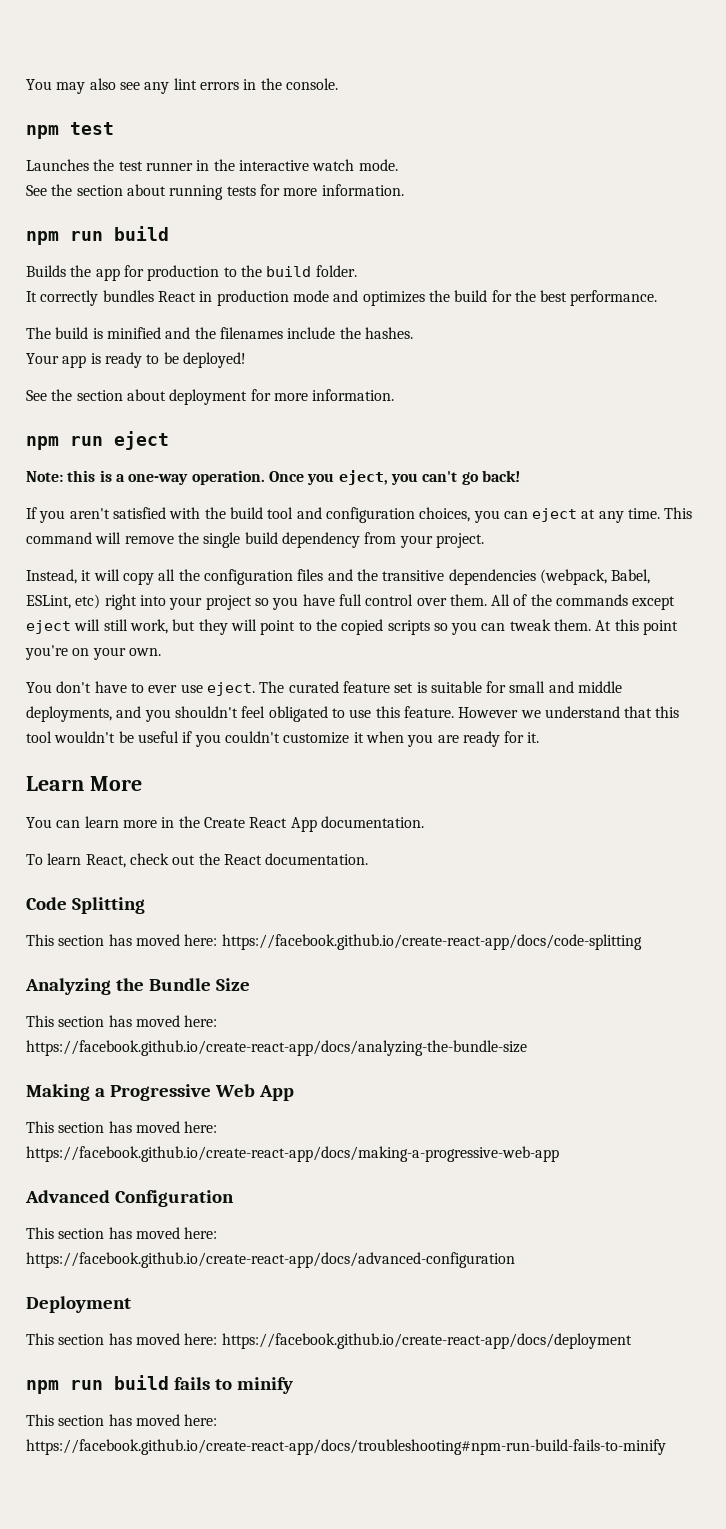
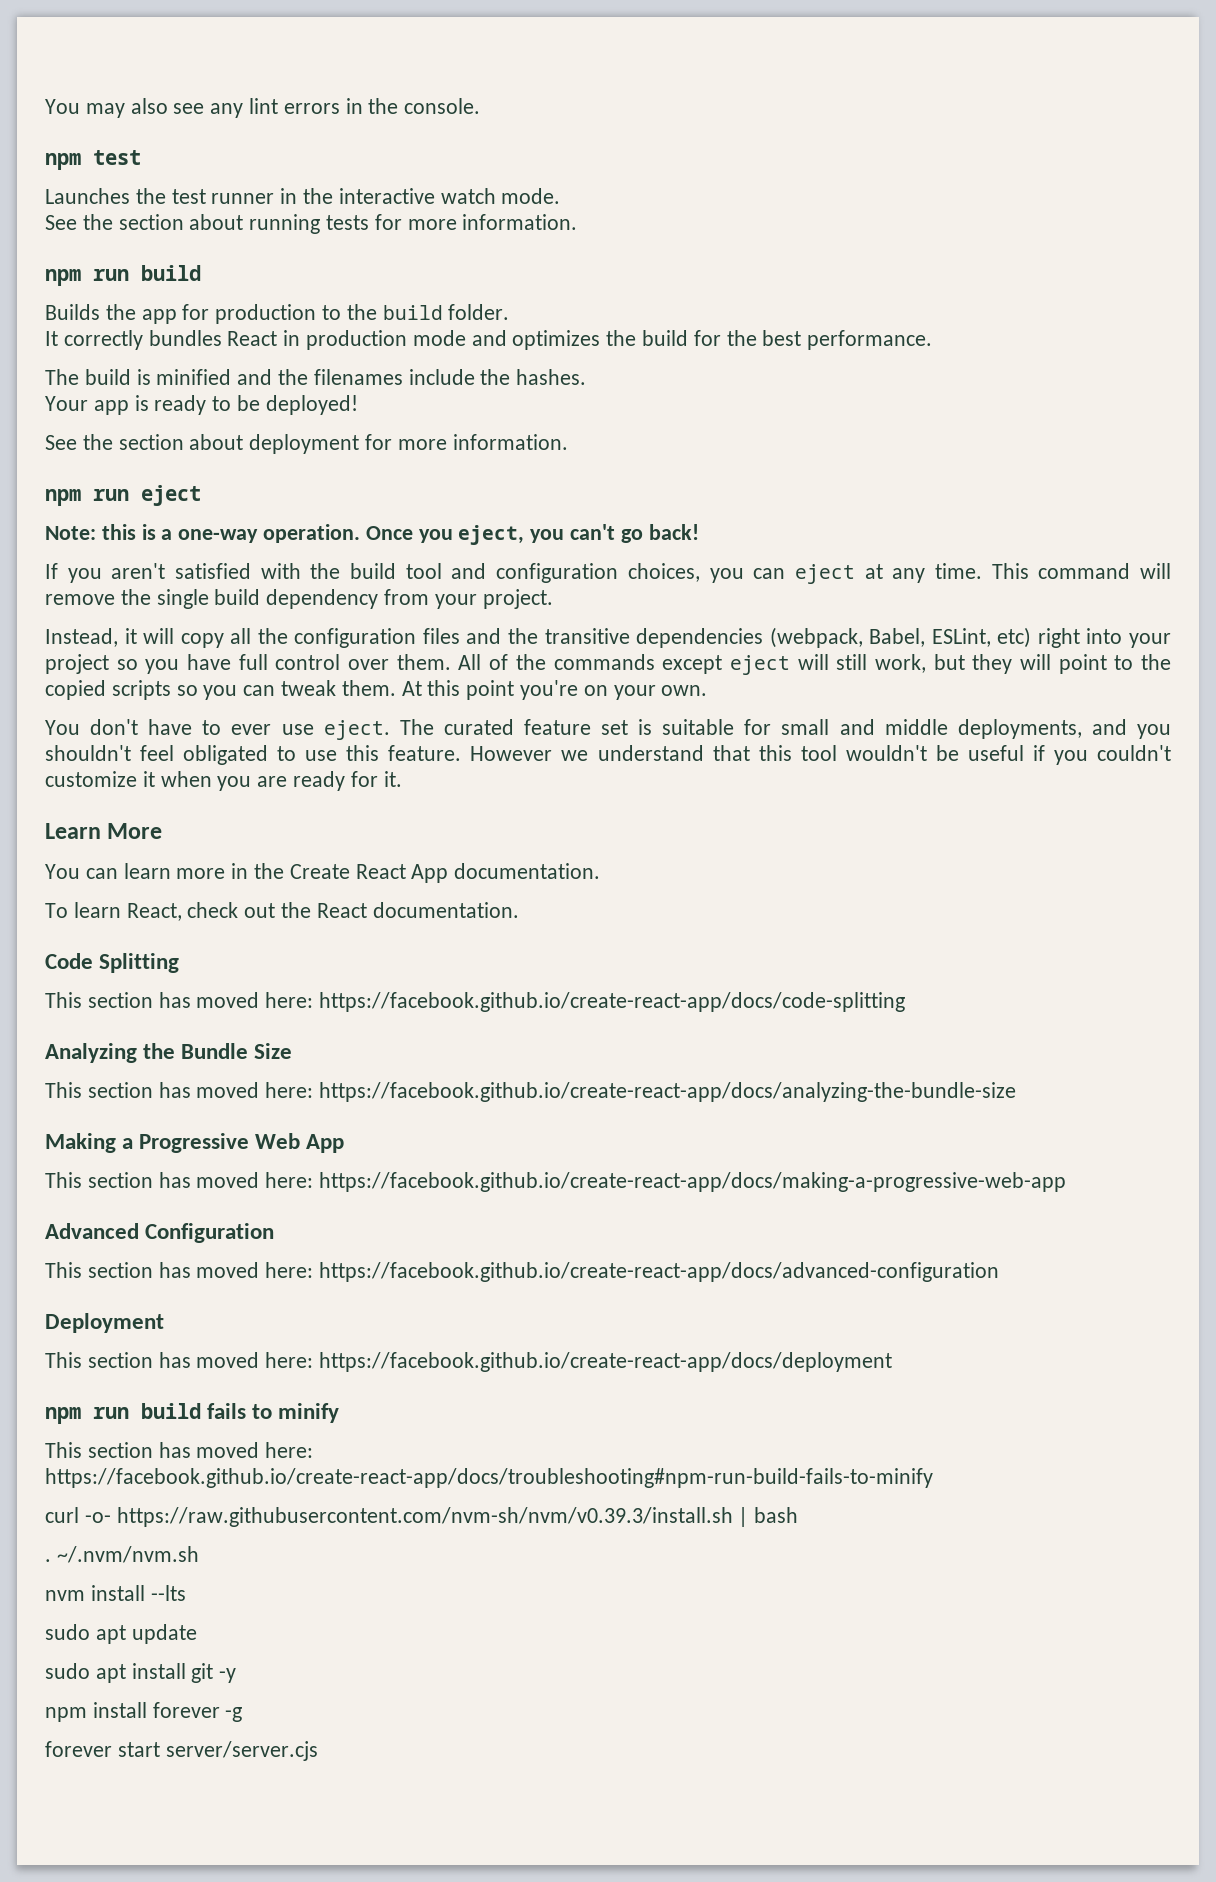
+ curl -o- https://raw.githubusercontent.com/nvm-sh/nvm/v0.39.3/install.sh | bash
+ . ~/.nvm/nvm.sh
+ nvm install --lts
+ sudo apt update
+ sudo apt install git -y
+ npm install forever -g
+ forever start server/server.cjs

